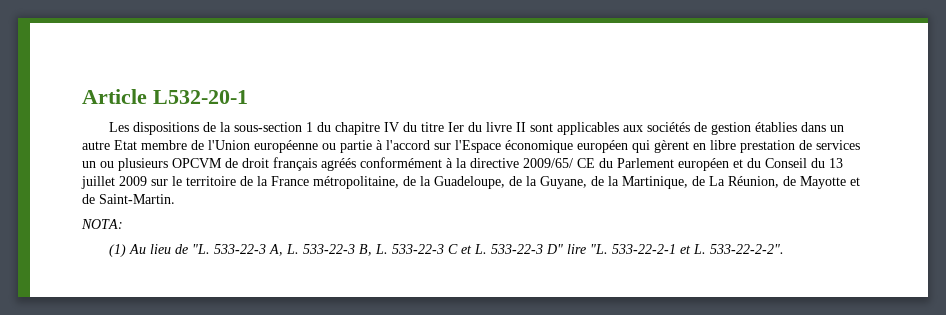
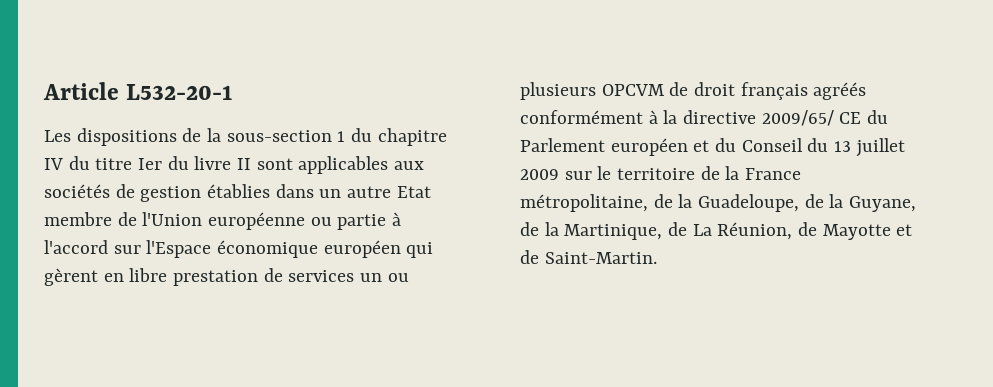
- NOTA:
- (1) Au lieu de "L. 533-22-3 A, L. 533-22-3 B, L. 533-22-3 C et L. 533-22-3 D" lire "L. 533-22-2-1 et L. 533-22-2-2".

